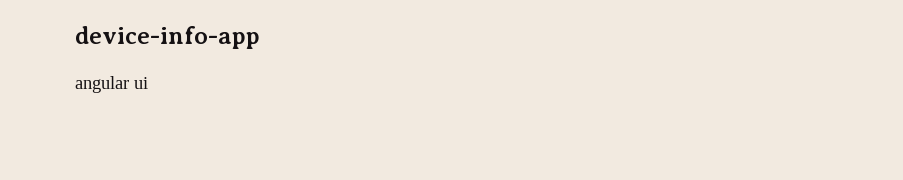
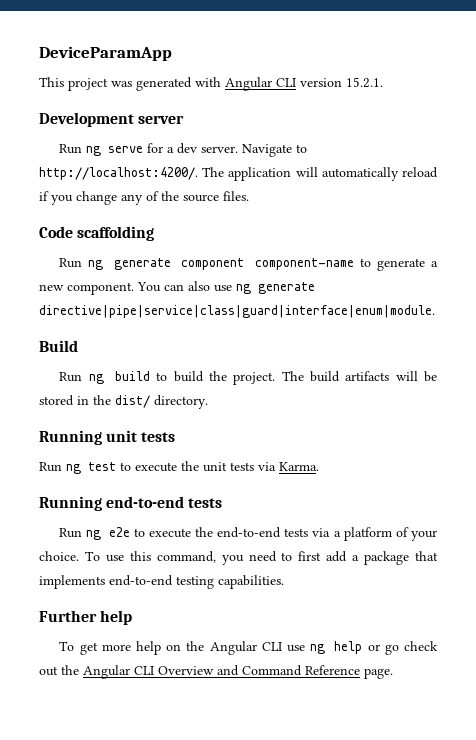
- device-info-app
- angular ui
+ DeviceParamApp
+ This project was generated with Angular CLI version 15.2.1.
+ Development server
+ Run ng serve for a dev server. Navigate to http://localhost:4200/. The application will automatically reload if you change any of the source files.
+ Code scaffolding
+ Run ng generate component component-name to generate a new component. You can also use ng generate directive|pipe|service|class|guard|interface|enum|module.
+ Build
+ Run ng build to build the project. The build artifacts will be stored in the dist/ directory.
+ Running unit tests
+ Run ng test to execute the unit tests via Karma.
+ Running end-to-end tests
+ Run ng e2e to execute the end-to-end tests via a platform of your choice. To use this command, you need to first add a package that implements end-to-end testing capabilities.
+ Further help
+ To get more help on the Angular CLI use ng help or go check out the Angular CLI Overview and Command Reference page.

